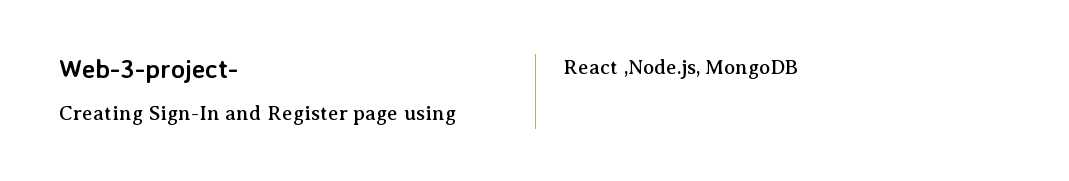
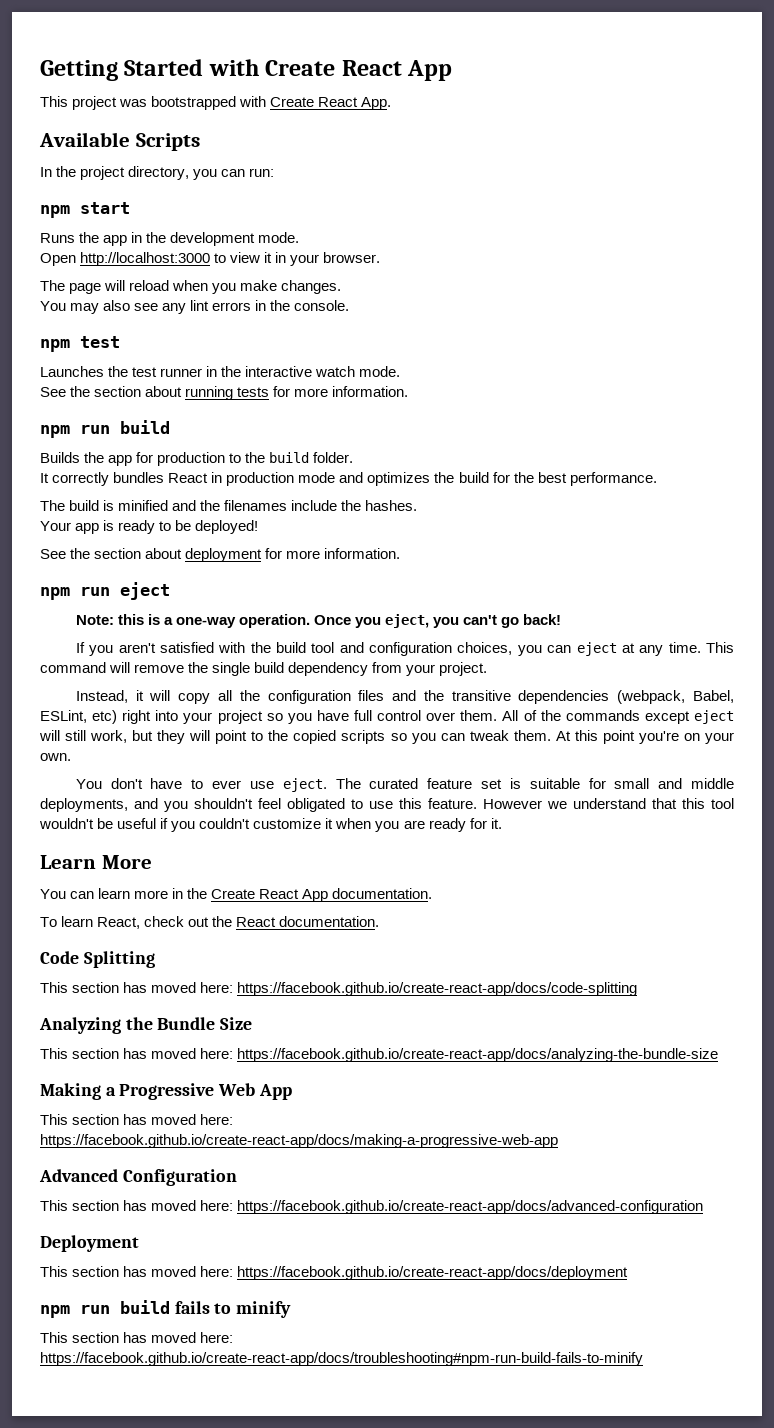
- Web-3-project-
- Creating Sign-In and Register page using React ,Node.js, MongoDB
+ Getting Started with Create React App
+ This project was bootstrapped with Create React App.
+ Available Scripts
+ In the project directory, you can run:
+ npm start
+ Runs the app in the development mode.
+ Open http://localhost:3000 to view it in your browser.
+ The page will reload when you make changes.
+ You may also see any lint errors in the console.
+ npm test
+ Launches the test runner in the interactive watch mode.
+ See the section about running tests for more information.
+ npm run build
+ Builds the app for production to the build folder.
+ It correctly bundles React in production mode and optimizes the build for the best performance.
+ The build is minified and the filenames include the hashes.
+ Your app is ready to be deployed!
+ See the section about deployment for more information.
+ npm run eject
+ Note: this is a one-way operation. Once you eject, you can't go back!
+ If you aren't satisfied with the build tool and configuration choices, you can eject at any time. This command will remove the single build dependency from your project.
+ Instead, it will copy all the configuration files and the transitive dependencies (webpack, Babel, ESLint, etc) right into your project so you have full control over them. All of the commands except eject will still work, but they will point to the copied scripts so you can tweak them. At this point you're on your own.
+ You don't have to ever use eject. The curated feature set is suitable for small and middle deployments, and you shouldn't feel obligated to use this feature. However we understand that this tool wouldn't be useful if you couldn't customize it when you are ready for it.
+ Learn More
+ You can learn more in the Create React App documentation.
+ To learn React, check out the React documentation.
+ Code Splitting
+ This section has moved here: https://facebook.github.io/create-react-app/docs/code-splitting
+ Analyzing the Bundle Size
+ This section has moved here: https://facebook.github.io/create-react-app/docs/analyzing-the-bundle-size
+ Making a Progressive Web App
+ This section has moved here: https://facebook.github.io/create-react-app/docs/making-a-progressive-web-app
+ Advanced Configuration
+ This section has moved here: https://facebook.github.io/create-react-app/docs/advanced-configuration
+ Deployment
+ This section has moved here: https://facebook.github.io/create-react-app/docs/deployment
+ npm run build fails to minify
+ This section has moved here: https://facebook.github.io/create-react-app/docs/troubleshooting#npm-run-build-fails-to-minify

